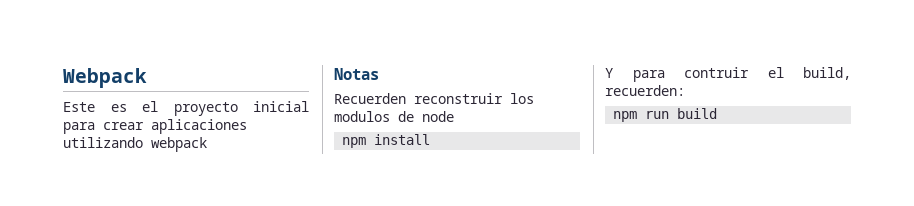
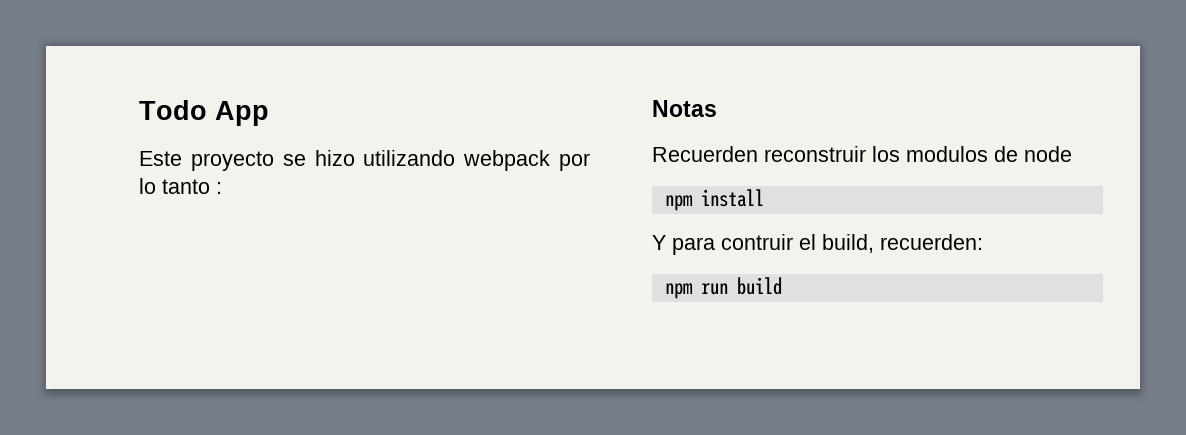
- Webpack
+ Todo App
- Este es el proyecto inicial para crear aplicaciones utilizando webpack
+ Este proyecto se hizo utilizando webpack por lo tanto :

